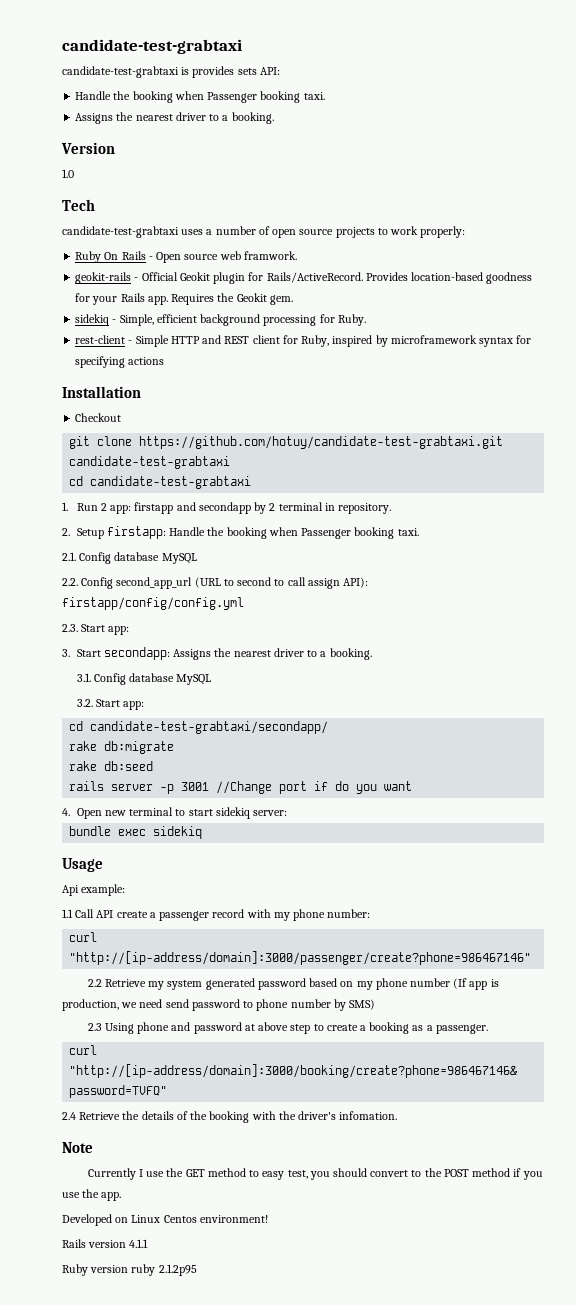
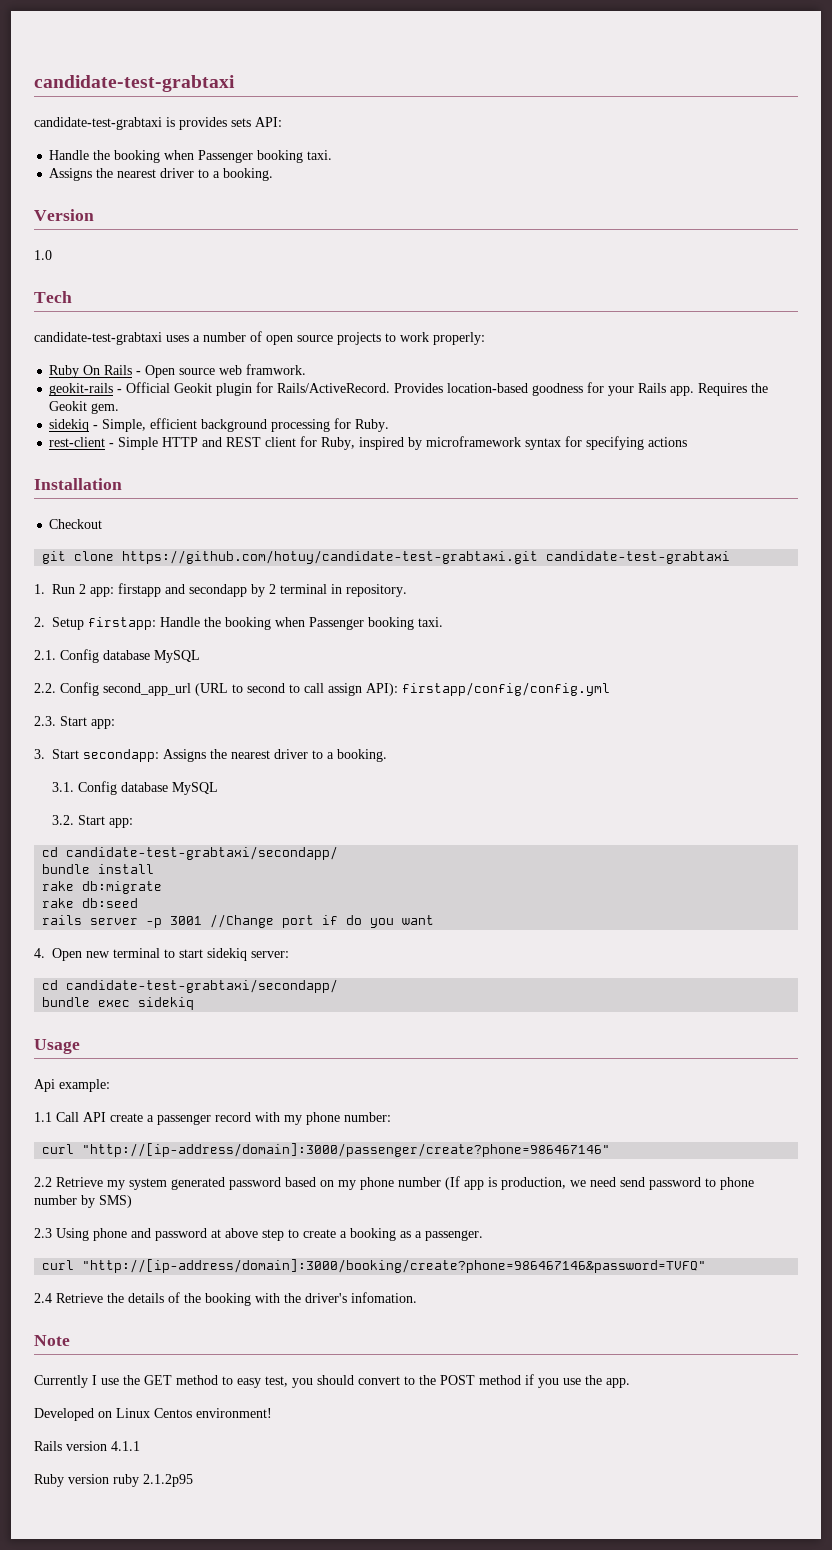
- cd candidate-test-grabtaxi
+ bundle install
  4. Open new terminal to start sidekiq server:
+ cd candidate-test-grabtaxi/secondapp/

